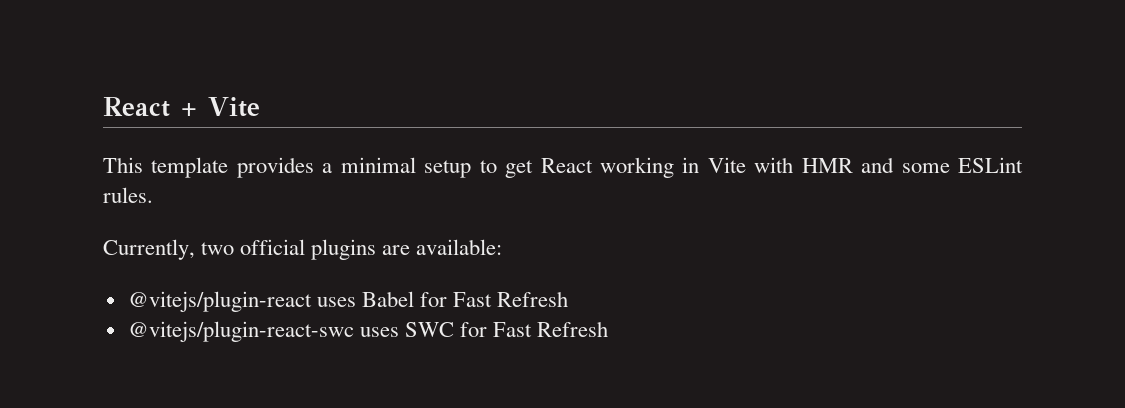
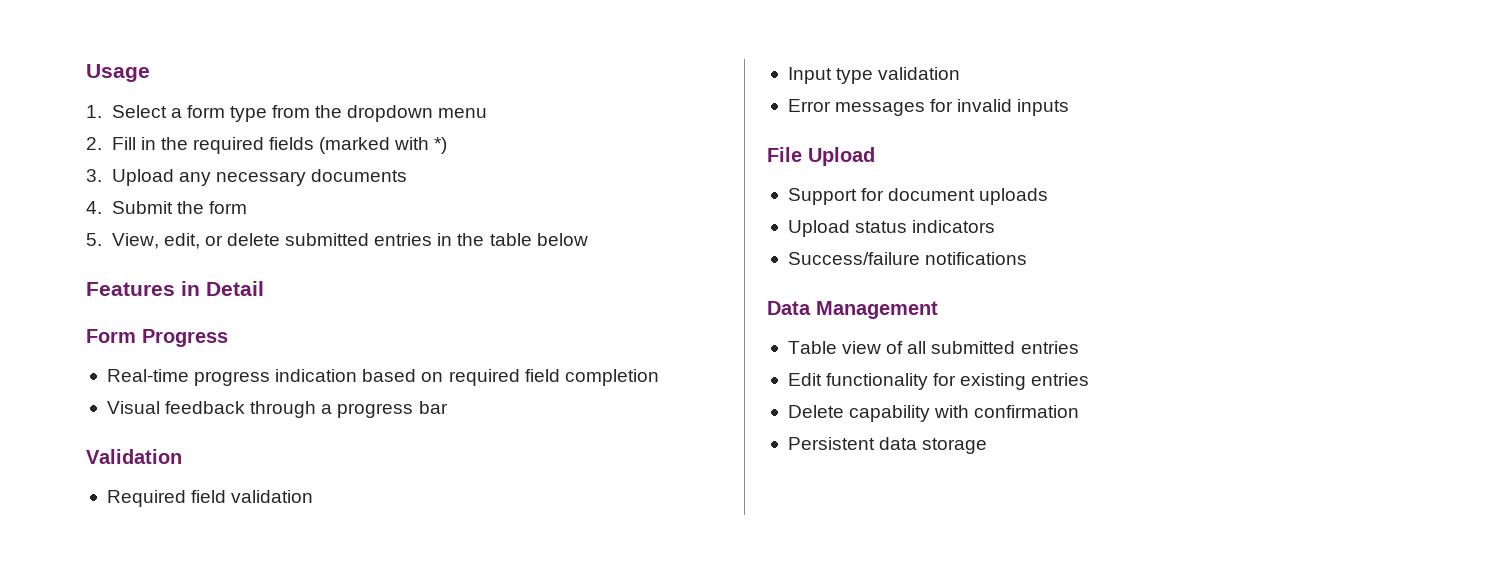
- React + Vite
- This template provides a minimal setup to get React working in Vite with HMR and some ESLint rules.
- Currently, two official plugins are available:
- @vitejs/plugin-react uses Babel for Fast Refresh
- @vitejs/plugin-react-swc uses SWC for Fast Refresh
+ Usage
+ 1. Select a form type from the dropdown menu
+ 2. Fill in the required fields (marked with *)
+ 3. Upload any necessary documents
+ 4. Submit the form
+ 5. View, edit, or delete submitted entries in the table below
+ Features in Detail
+ Form Progress
+ Real-time progress indication based on required field completion
+ Visual feedback through a progress bar
+ Validation
+ Required field validation
+ Input type validation
+ Error messages for invalid inputs
+ File Upload
+ Support for document uploads
+ Upload status indicators
+ Success/failure notifications
+ Data Management
+ Table view of all submitted entries
+ Edit functionality for existing entries
+ Delete capability with confirmation
+ Persistent data storage

